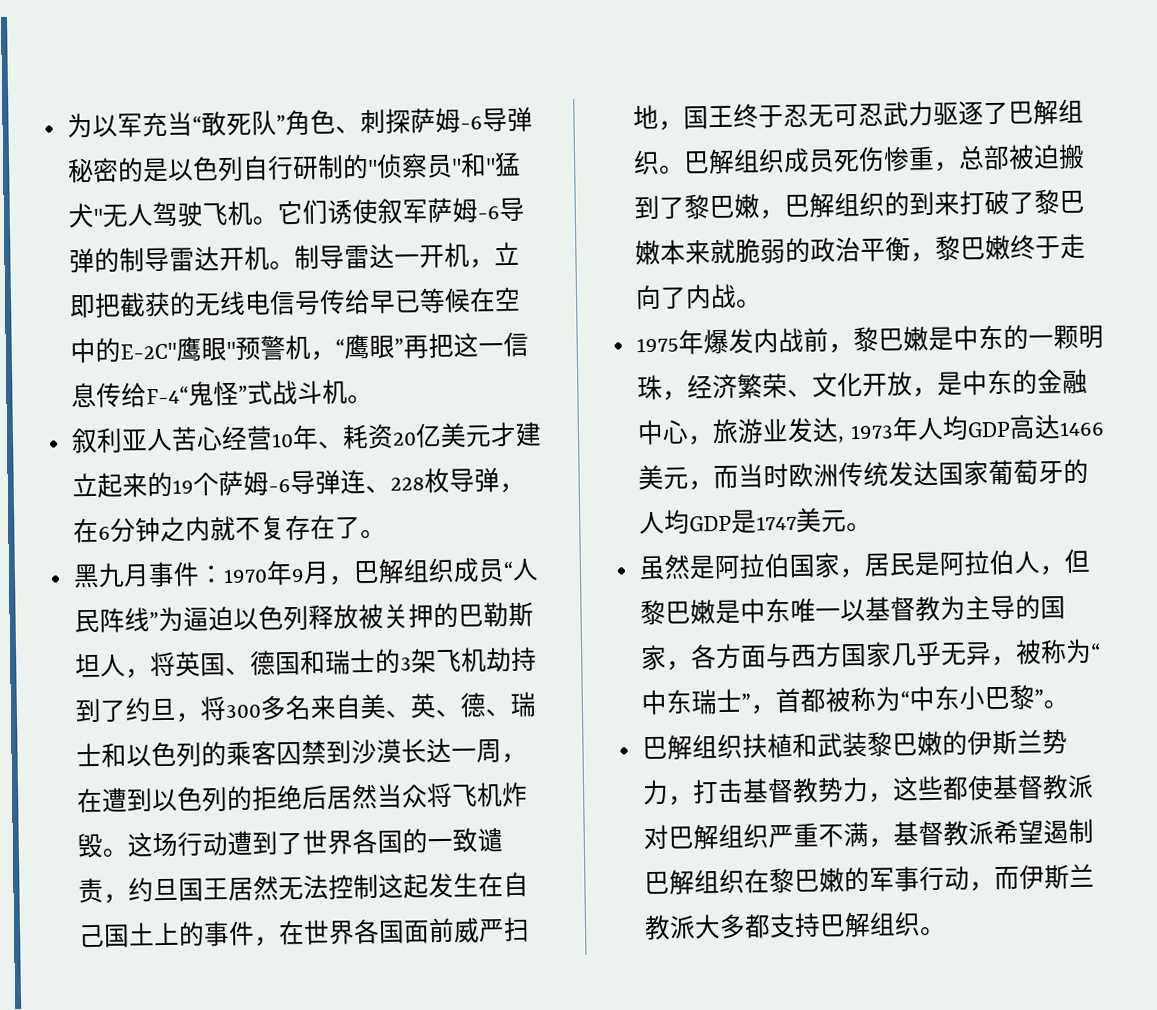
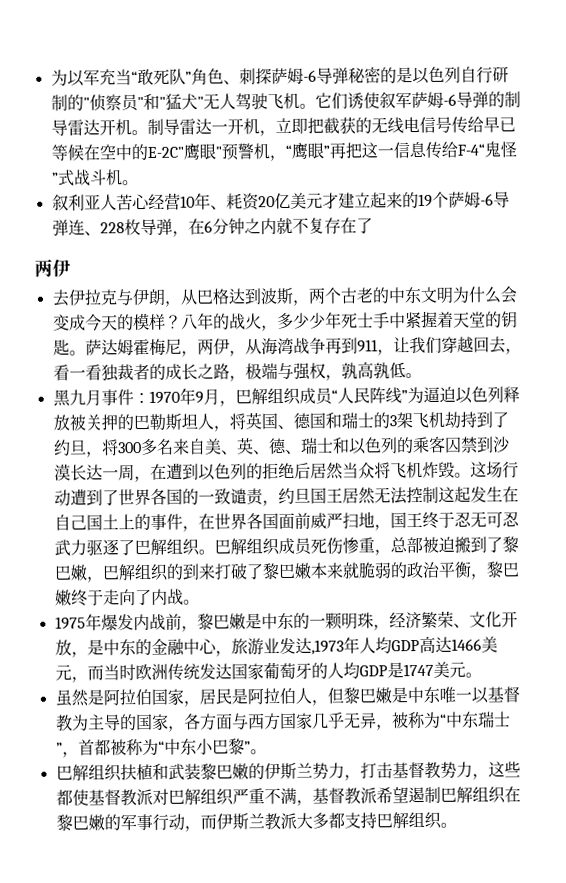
- 叙利亚人苦心经营10年、耗资20亿美元才建立起来的19个萨姆-6导弹连、228枚导弹，在6分钟之内就不复存在了。
+ 叙利亚人苦心经营10年、耗资20亿美元才建立起来的19个萨姆-6导弹连、228枚导弹，在6分钟之内就不复存在了
+ 两伊
+ 去伊拉克与伊朗，从巴格达到波斯，两个古老的中东文明为什么会变成今天的模样？八年的战火，多少少年死士手中紧握着天堂的钥匙。萨达姆霍梅尼，两伊，从海湾战争再到911，让我们穿越回去，看一看独裁者的成长之路，极端与强权，孰高孰低。
- 1975年爆发内战前，黎巴嫩是中东的一颗明珠，经济繁荣、文化开放，是中东的金融中心，旅游业发达, 1973年人均GDP高达1466美元，而当时欧洲传统发达国家葡萄牙的人均GDP是1747美元。
+ 1975年爆发内战前，黎巴嫩是中东的一颗明珠，经济繁荣、文化开放，是中东的金融中心，旅游业发达,1973年人均GDP高达1466美元，而当时欧洲传统发达国家葡萄牙的人均GDP是1747美元。

